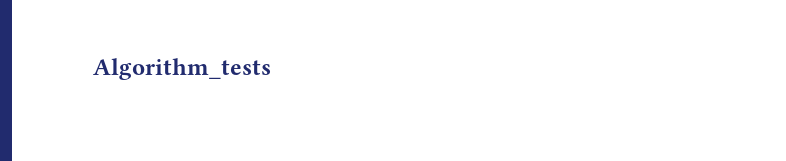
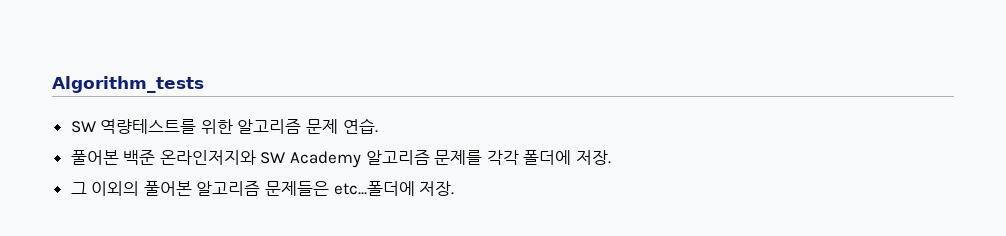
+ SW 역량테스트를 위한 알고리즘 문제 연습.
+ 풀어본 백준 온라인저지와 SW Academy 알고리즘 문제를 각각 폴더에 저장.
+ 그 이외의 풀어본 알고리즘 문제들은 etc...폴더에 저장.

